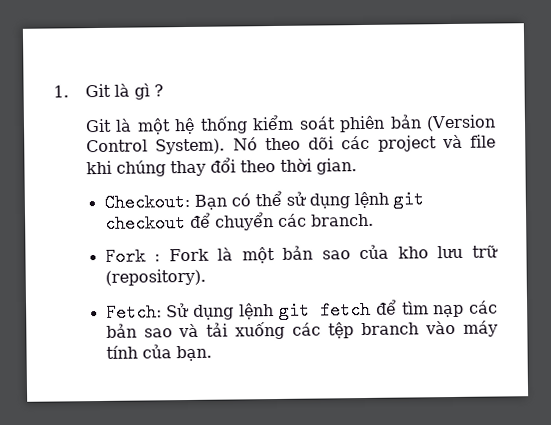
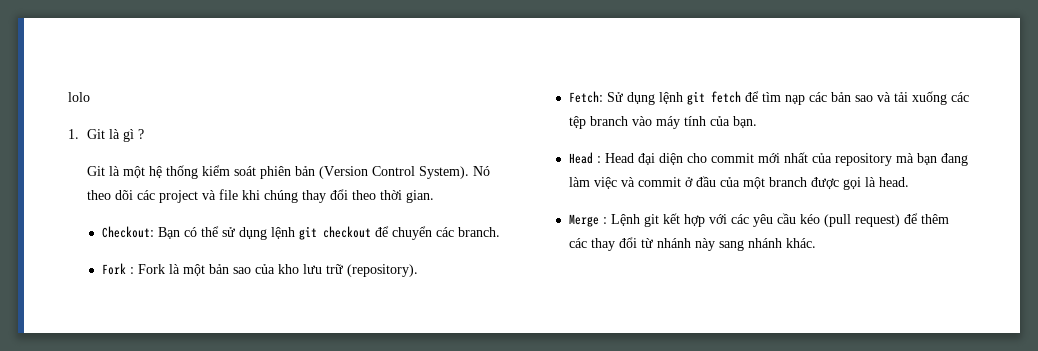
+ lolo
+ Head : Head đại diện cho commit mới nhất của repository mà bạn đang làm việc và commit ở đầu của một branch được gọi là head.
+ Merge : Lệnh git kết hợp với các yêu cầu kéo (pull request) để thêm các thay đổi từ nhánh này sang nhánh khác.

